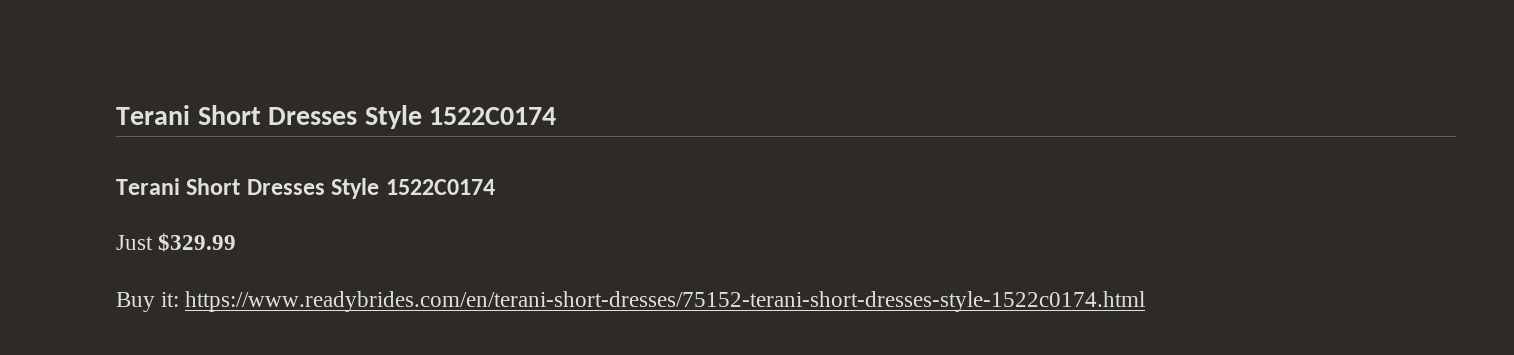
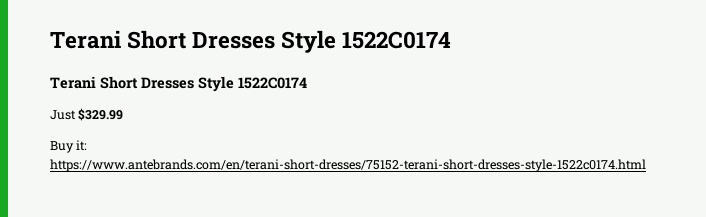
- Buy it: https://www.readybrides.com/en/terani-short-dresses/75152-terani-short-dresses-style-1522c0174.html
+ Buy it: https://www.antebrands.com/en/terani-short-dresses/75152-terani-short-dresses-style-1522c0174.html

